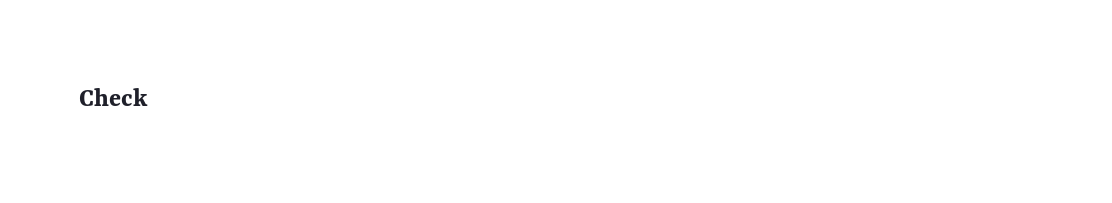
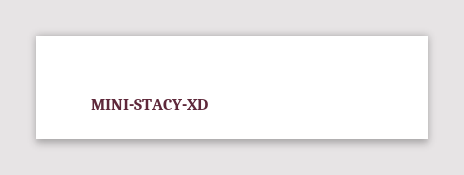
- Check
+ MINI-STACY-XD

